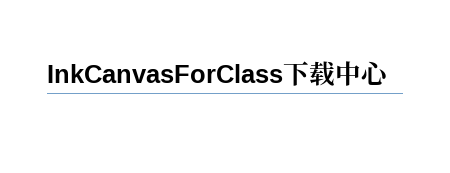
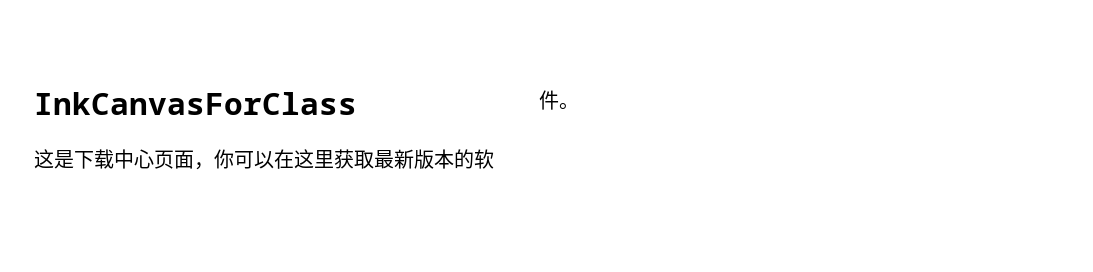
- InkCanvasForClass下载中心
+ InkCanvasForClass
+ 这是下载中心页面，你可以在这里获取最新版本的软件。

